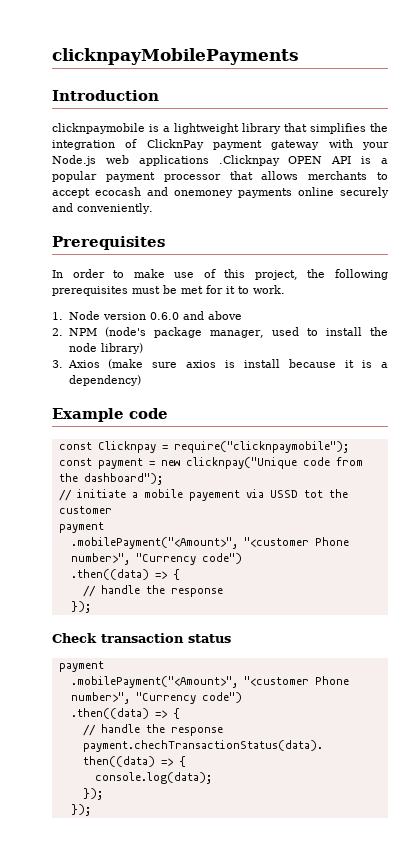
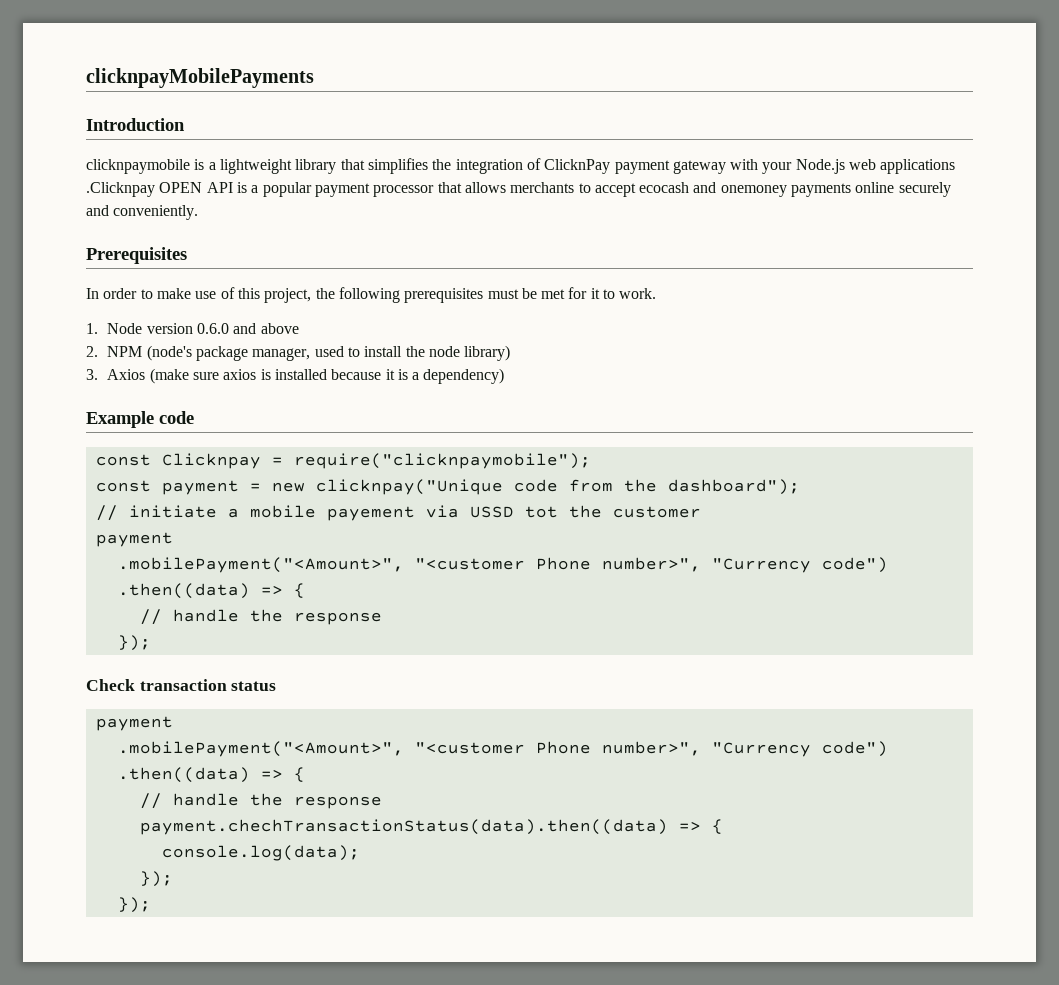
- 3. Axios (make sure axios is install because it is a dependency)
+ 3. Axios (make sure axios is installed because it is a dependency)

